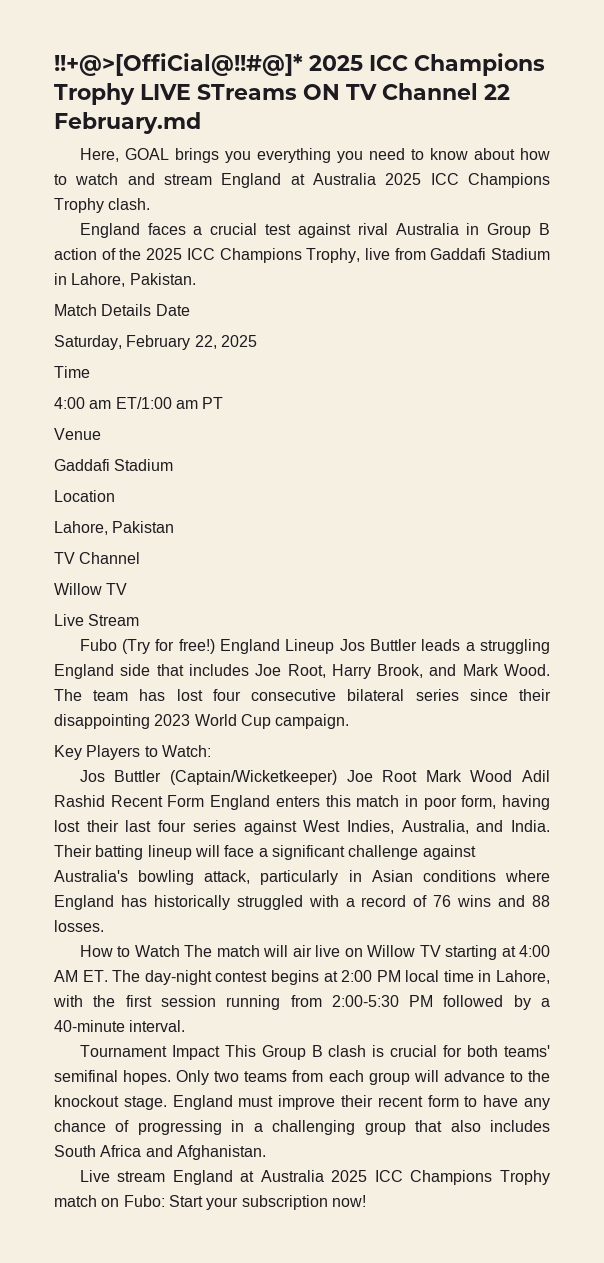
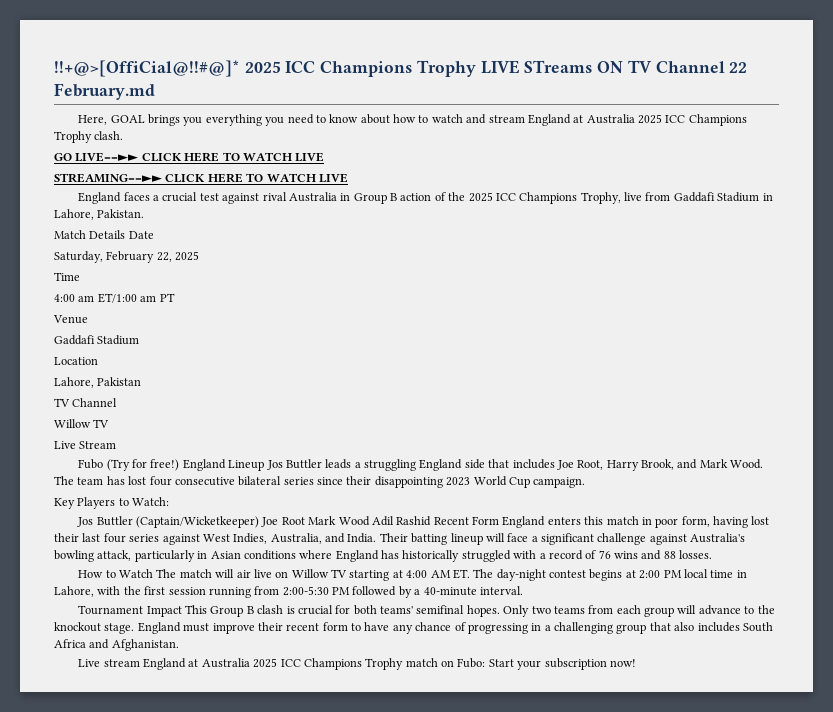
+ GO LIVE==►► CLICK HERE TO WATCH LIVE
+ STREAMING==►► CLICK HERE TO WATCH LIVE

